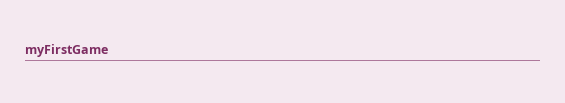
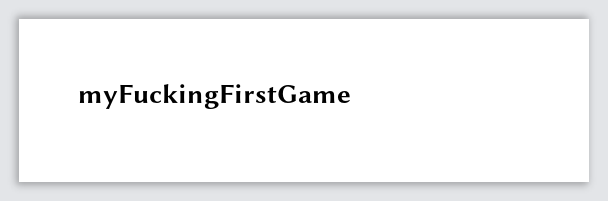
- myFirstGame
+ myFuckingFirstGame

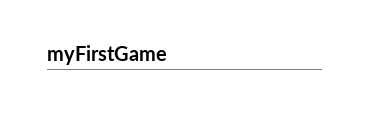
- myFuckingFirstGame
+ myFirstGame

